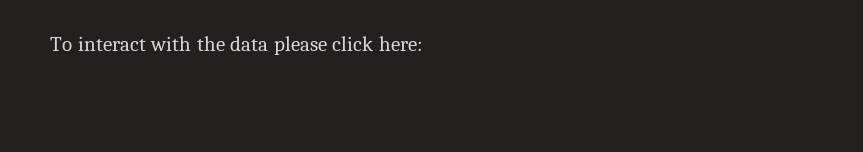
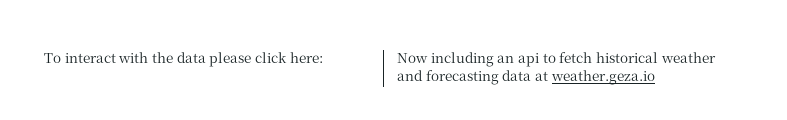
+ Now including an api to fetch historical weather and forecasting data at weather.geza.io

